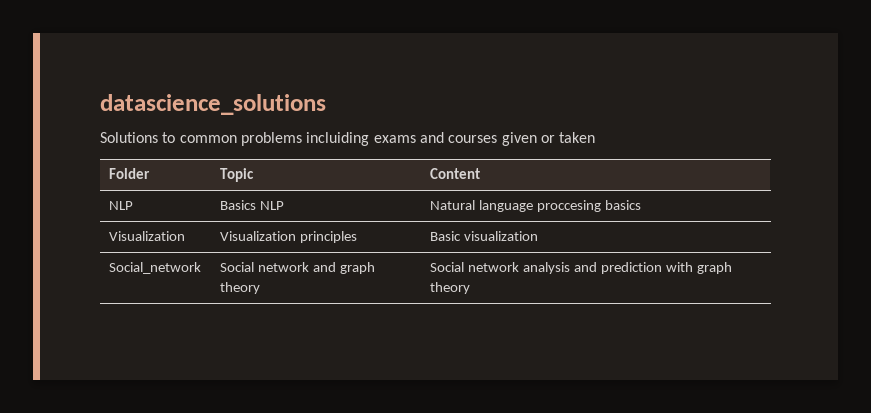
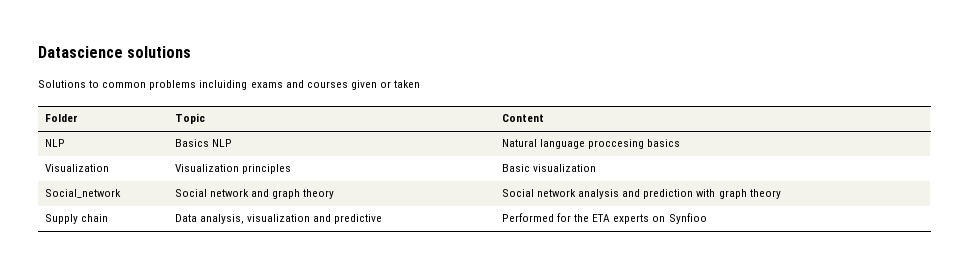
- datascience_solutions
+ Datascience solutions
+ Supply chain | Data analysis, visualization and predictive | Performed for the ETA experts on Synfioo

